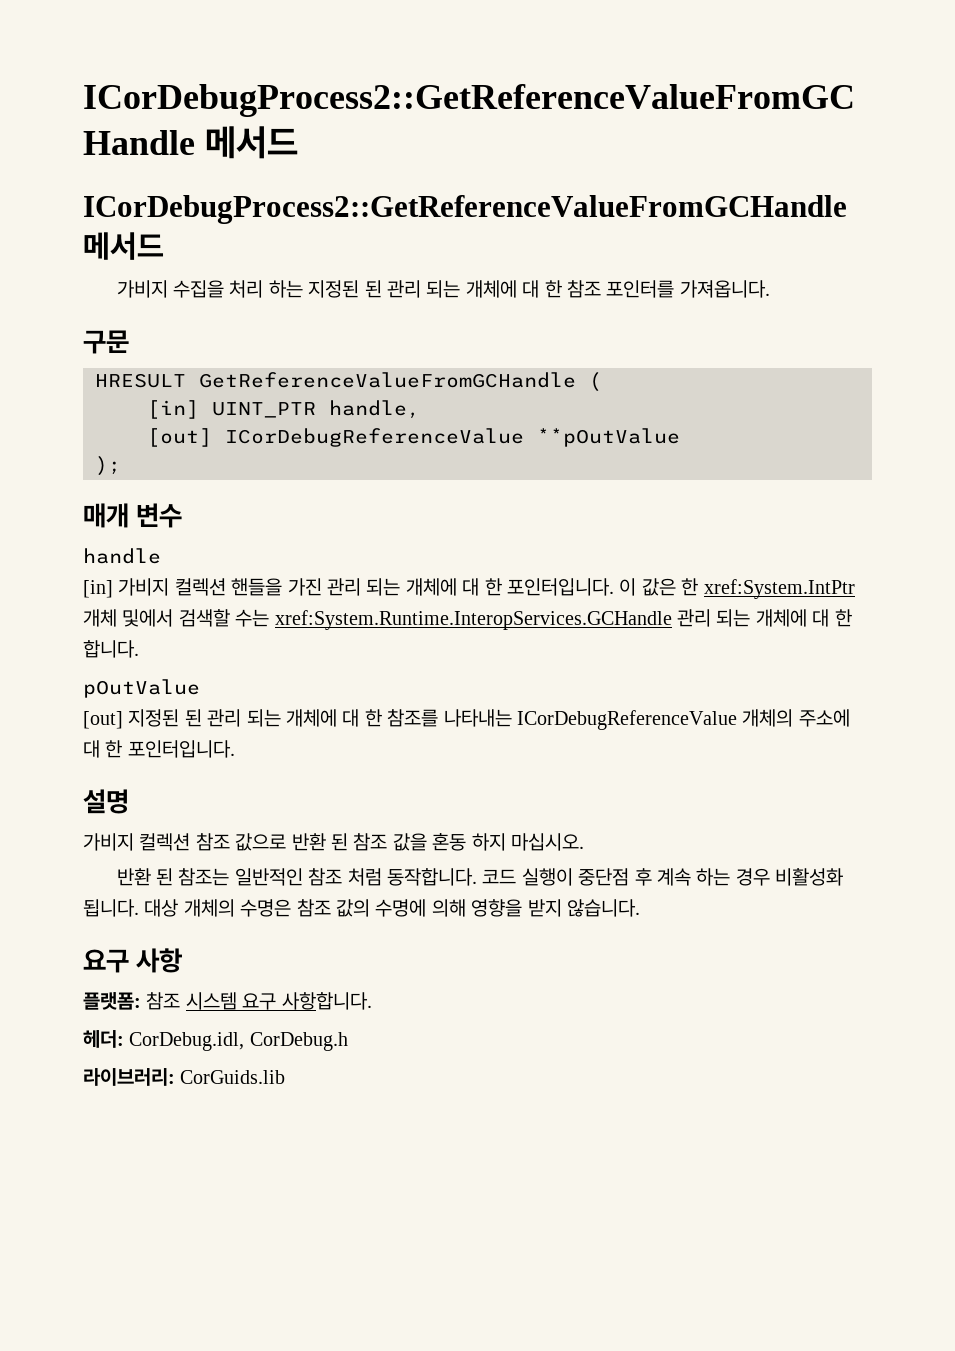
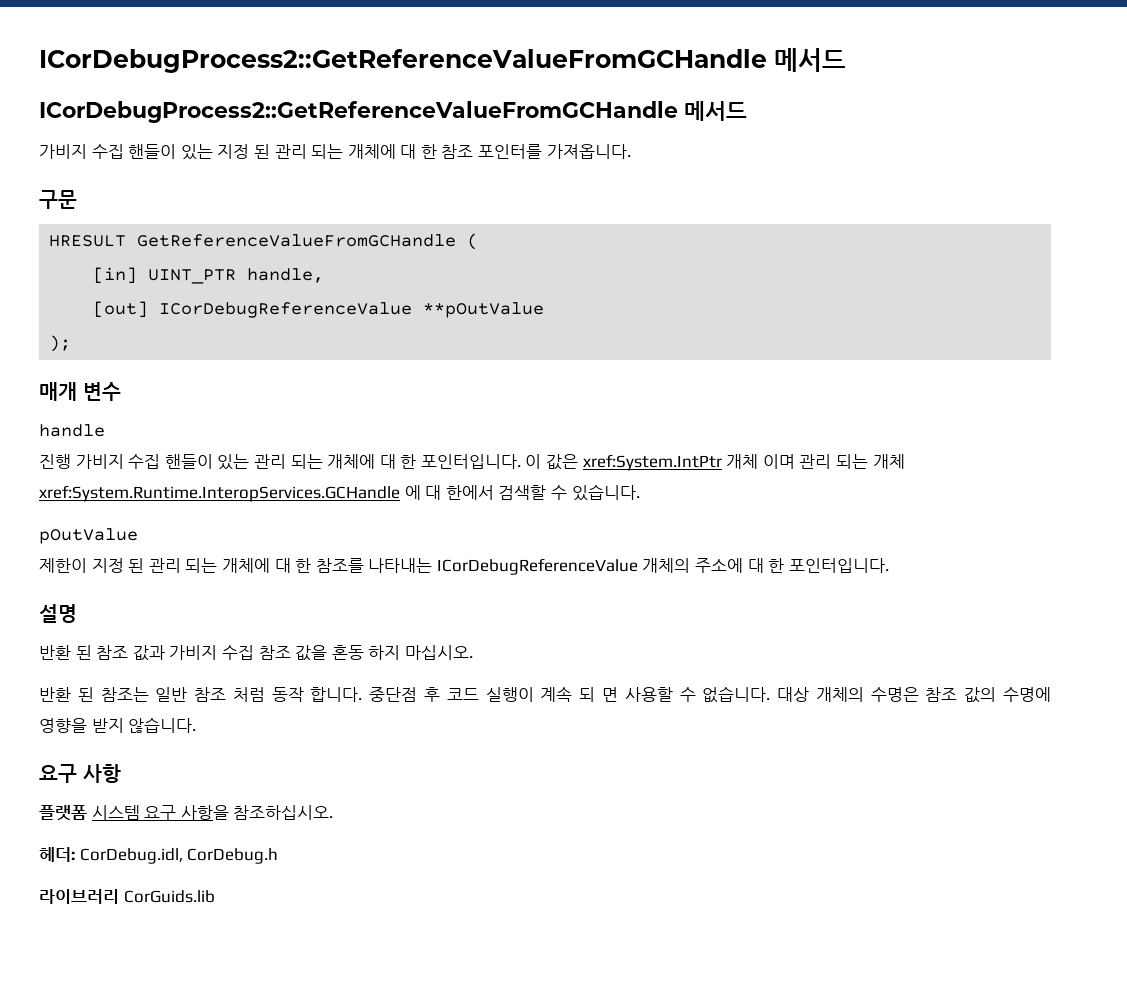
- 가비지 수집을 처리 하는 지정된 된 관리 되는 개체에 대 한 참조 포인터를 가져옵니다.
+ 가비지 수집 핸들이 있는 지정 된 관리 되는 개체에 대 한 참조 포인터를 가져옵니다.
- [in] 가비지 컬렉션 핸들을 가진 관리 되는 개체에 대 한 포인터입니다.
+ 진행 가비지 수집 핸들이 있는 관리 되는 개체에 대 한 포인터입니다.
- 이 값은 한 xref:System.IntPtr 개체 및에서 검색할 수는 xref:System.Runtime.InteropServices.GCHandle 관리 되는 개체에 대 한 합니다.
+ 이 값은 xref:System.IntPtr 개체 이며 관리 되는 개체 xref:System.Runtime.InteropServices.GCHandle 에 대 한에서 검색할 수 있습니다.
- [out] 지정된 된 관리 되는 개체에 대 한 참조를 나타내는 ICorDebugReferenceValue 개체의 주소에 대 한 포인터입니다.
+ 제한이 지정 된 관리 되는 개체에 대 한 참조를 나타내는 ICorDebugReferenceValue 개체의 주소에 대 한 포인터입니다.
- 가비지 컬렉션 참조 값으로 반환 된 참조 값을 혼동 하지 마십시오.
+ 반환 된 참조 값과 가비지 수집 참조 값을 혼동 하지 마십시오.
- 반환 된 참조는 일반적인 참조 처럼 동작합니다. 코드 실행이 중단점 후 계속 하는 경우 비활성화 됩니다.
+ 반환 된 참조는 일반 참조 처럼 동작 합니다. 중단점 후 코드 실행이 계속 되 면 사용할 수 없습니다.
- 대상 개체의 수명은 참조 값의 수명에 의해 영향을 받지 않습니다.
+ 대상 개체의 수명은 참조 값의 수명에 영향을 받지 않습니다.
- 플랫폼: 참조 시스템 요구 사항합니다.
+ 플랫폼 시스템 요구 사항을 참조하십시오.
- 라이브러리: CorGuids.lib
+ 라이브러리 CorGuids.lib

